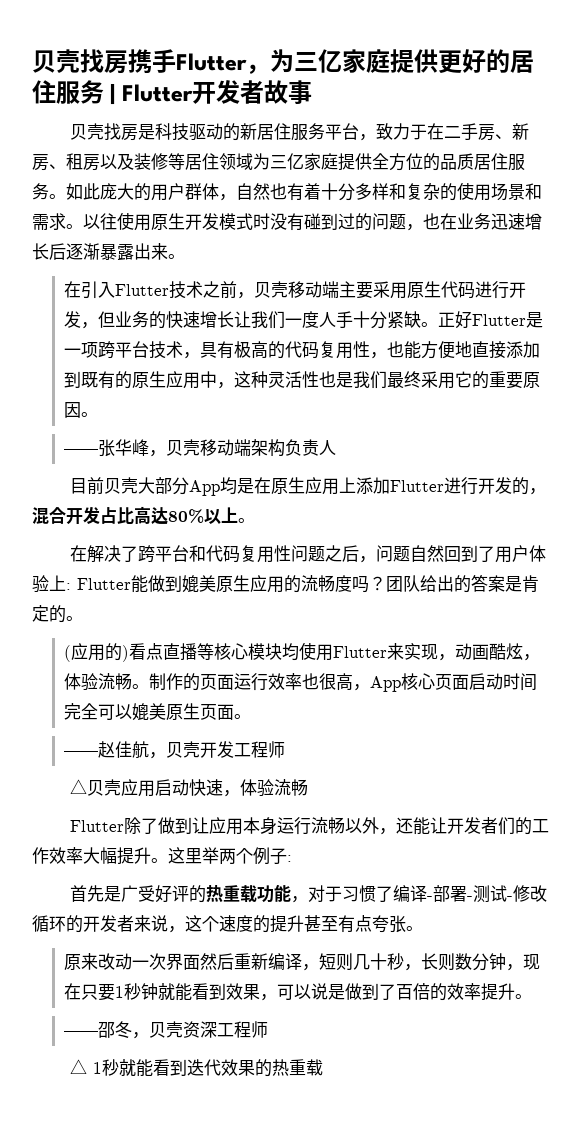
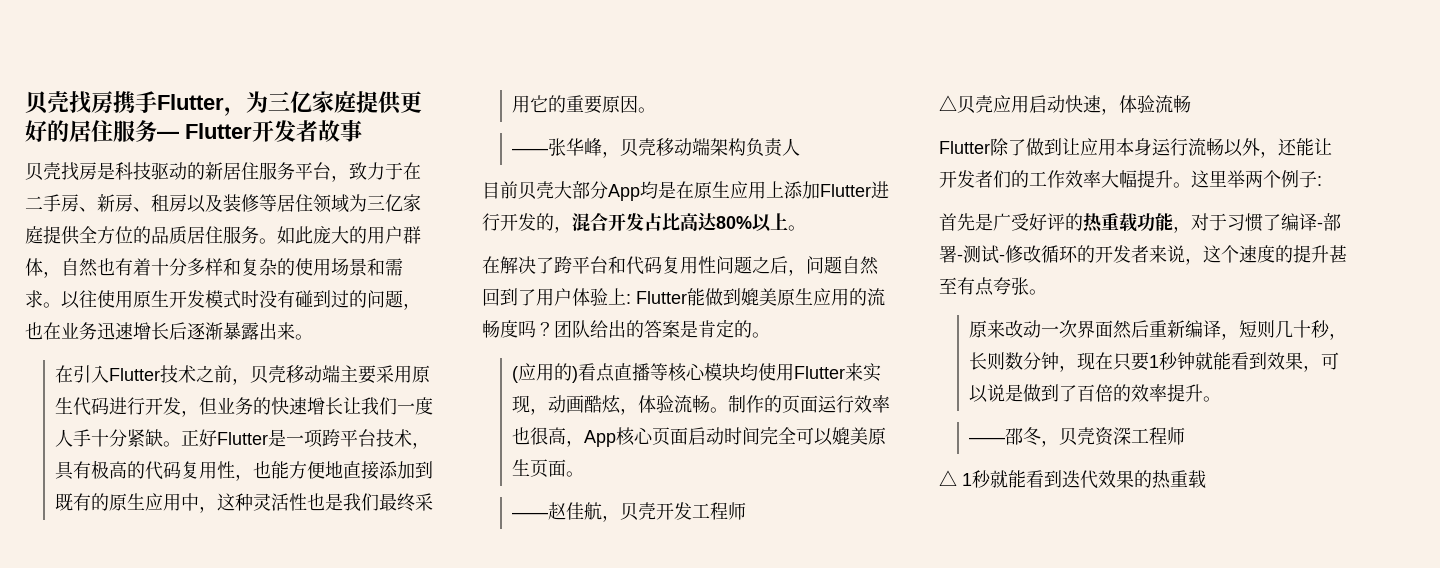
- 贝壳找房携手Flutter，为三亿家庭提供更好的居住服务 | Flutter开发者故事
+ 贝壳找房携手Flutter，为三亿家庭提供更好的居住服务— Flutter开发者故事

